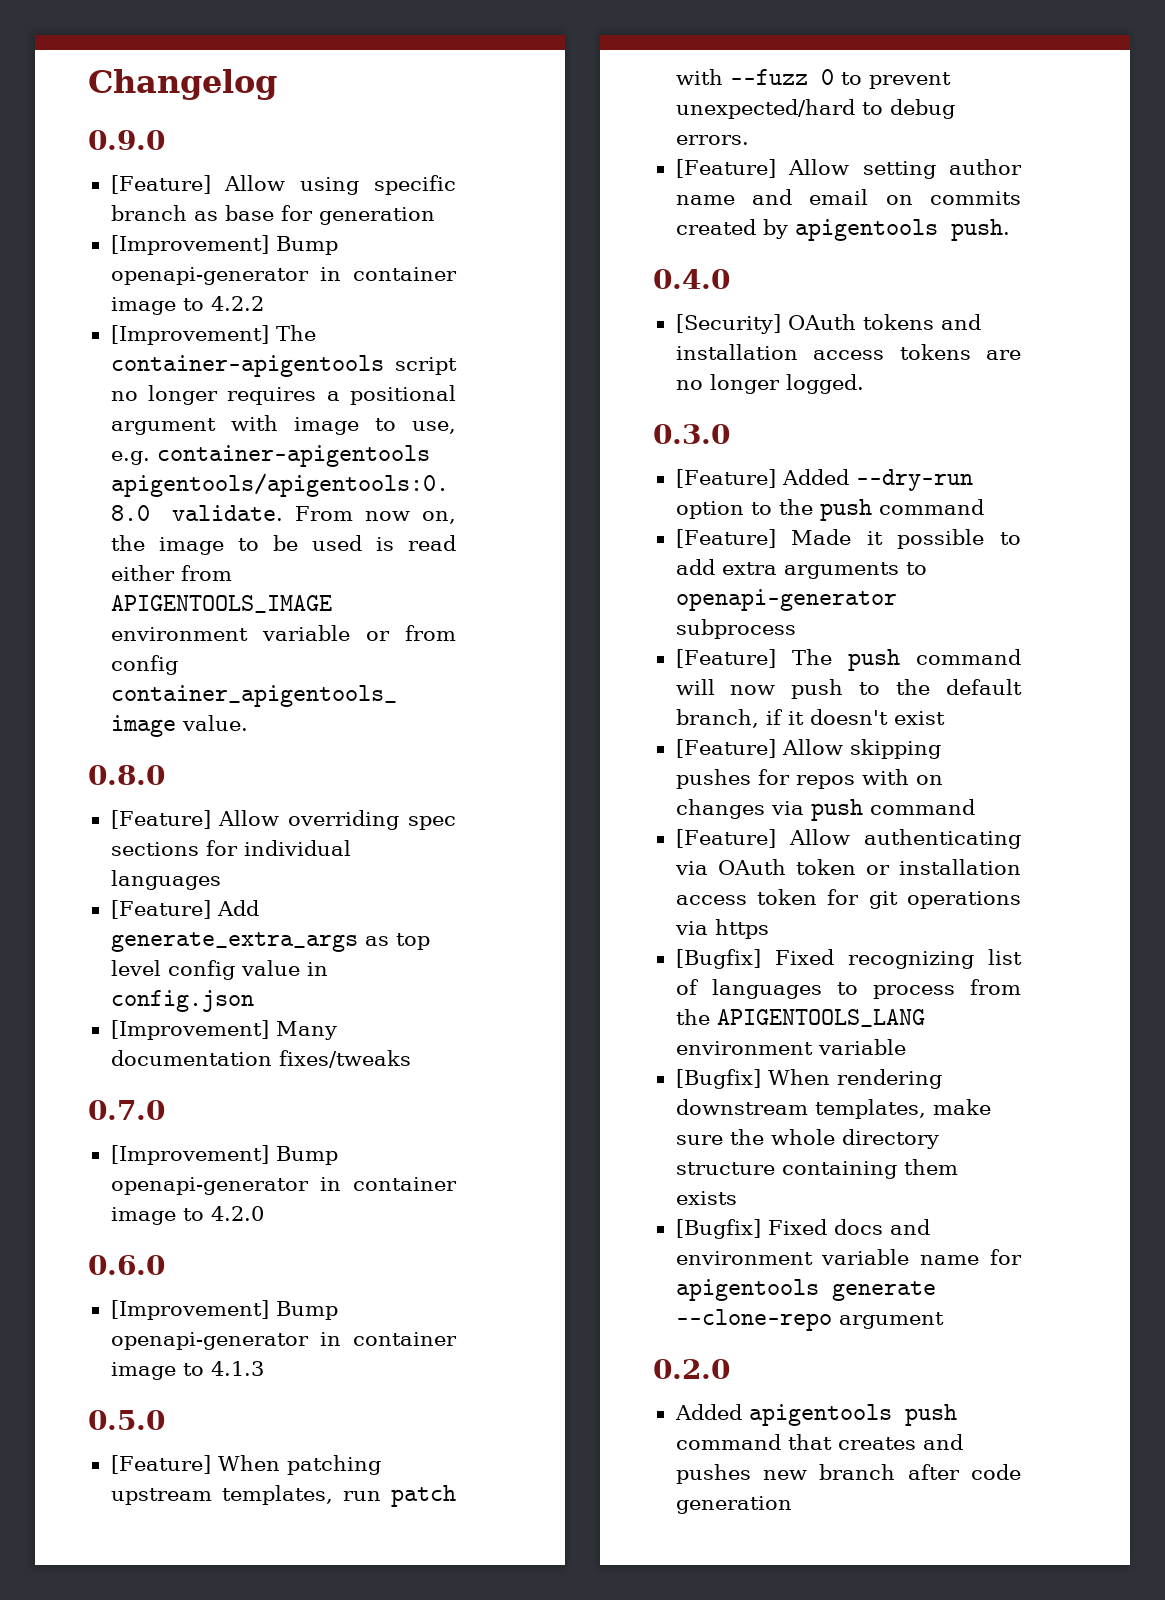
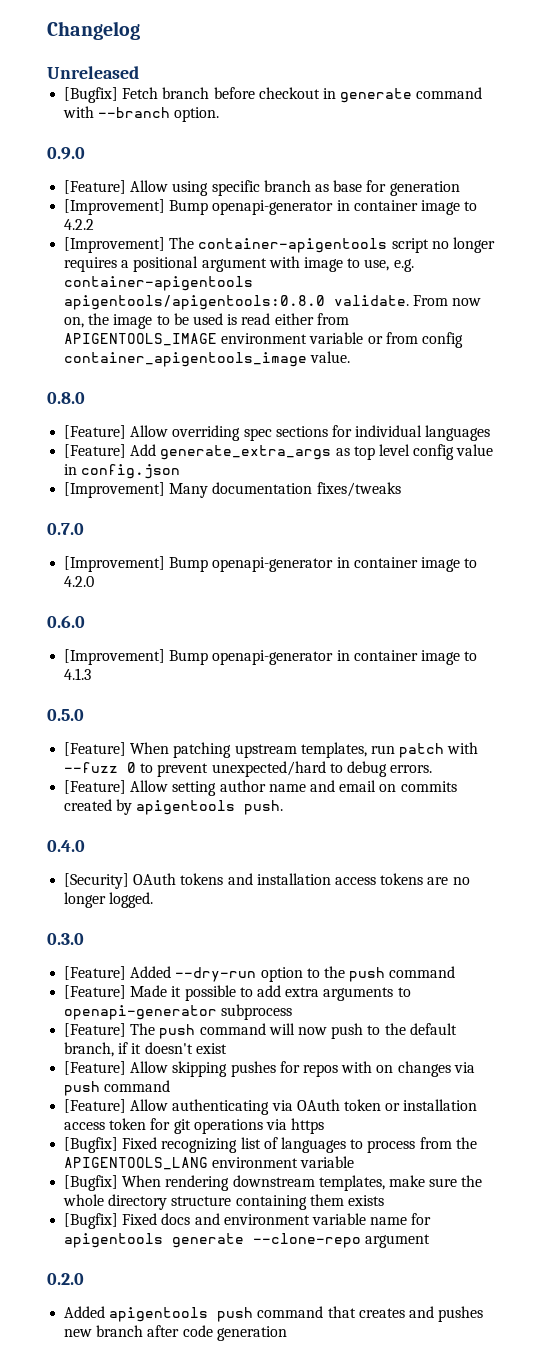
+ Unreleased
+ [Bugfix] Fetch branch before checkout in generate command with --branch option.

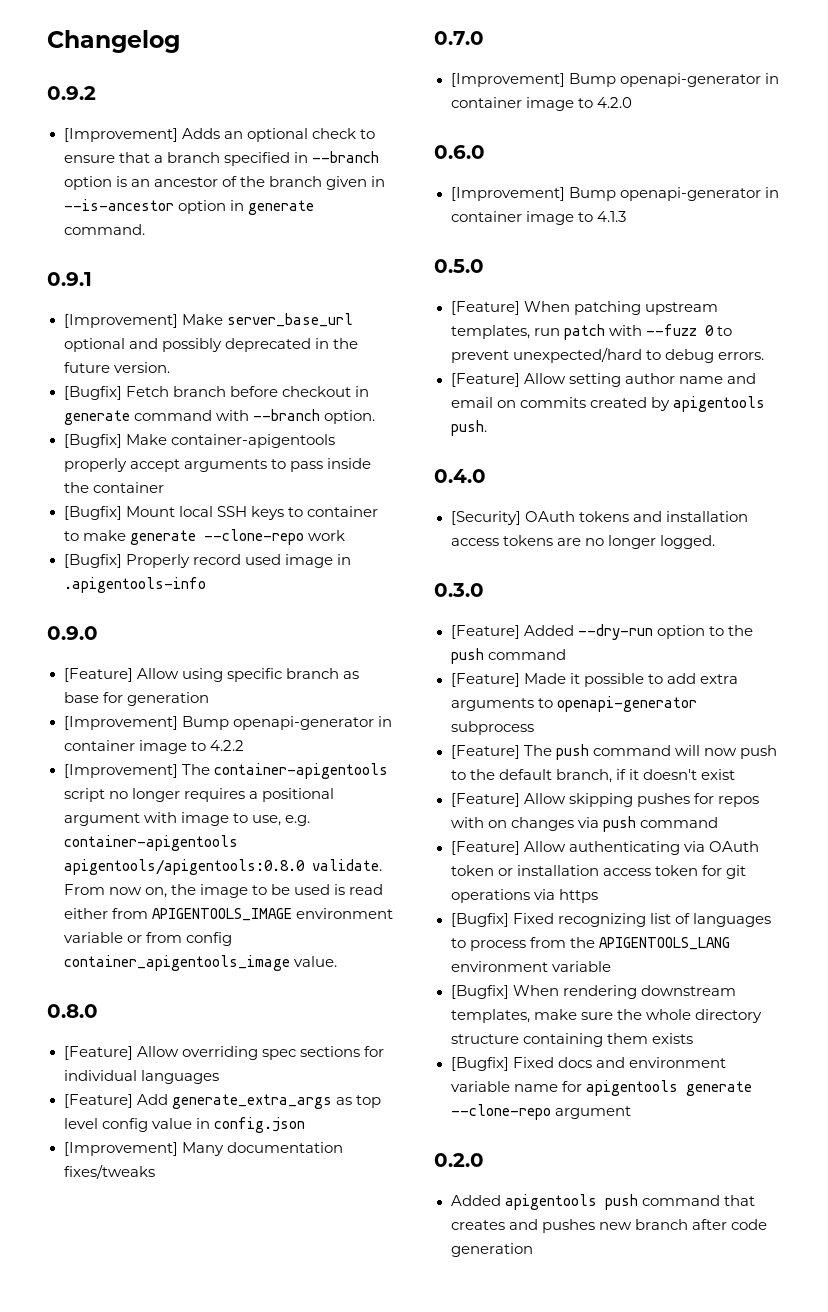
- Unreleased
+ 0.9.2
+ [Improvement] Adds an optional check to ensure that a branch specified in --branch option is an ancestor of the branch given in --is-ancestor option in generate command.
+ 0.9.1
+ [Improvement] Make server_base_url optional and possibly deprecated in the future version.
+ [Bugfix] Make container-apigentools properly accept arguments to pass inside the container
+ [Bugfix] Mount local SSH keys to container to make generate --clone-repo work
+ [Bugfix] Properly record used image in .apigentools-info

